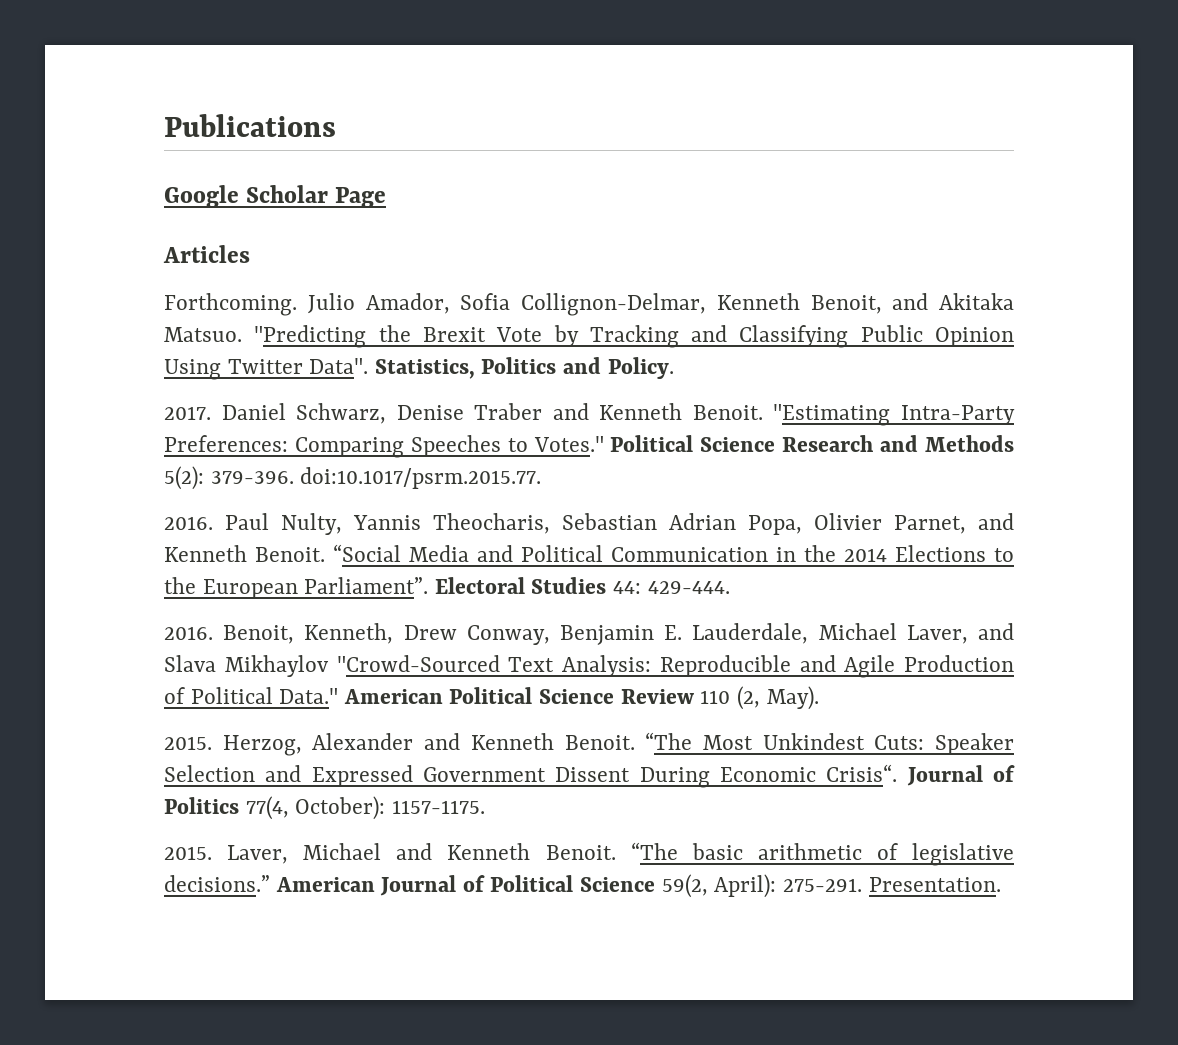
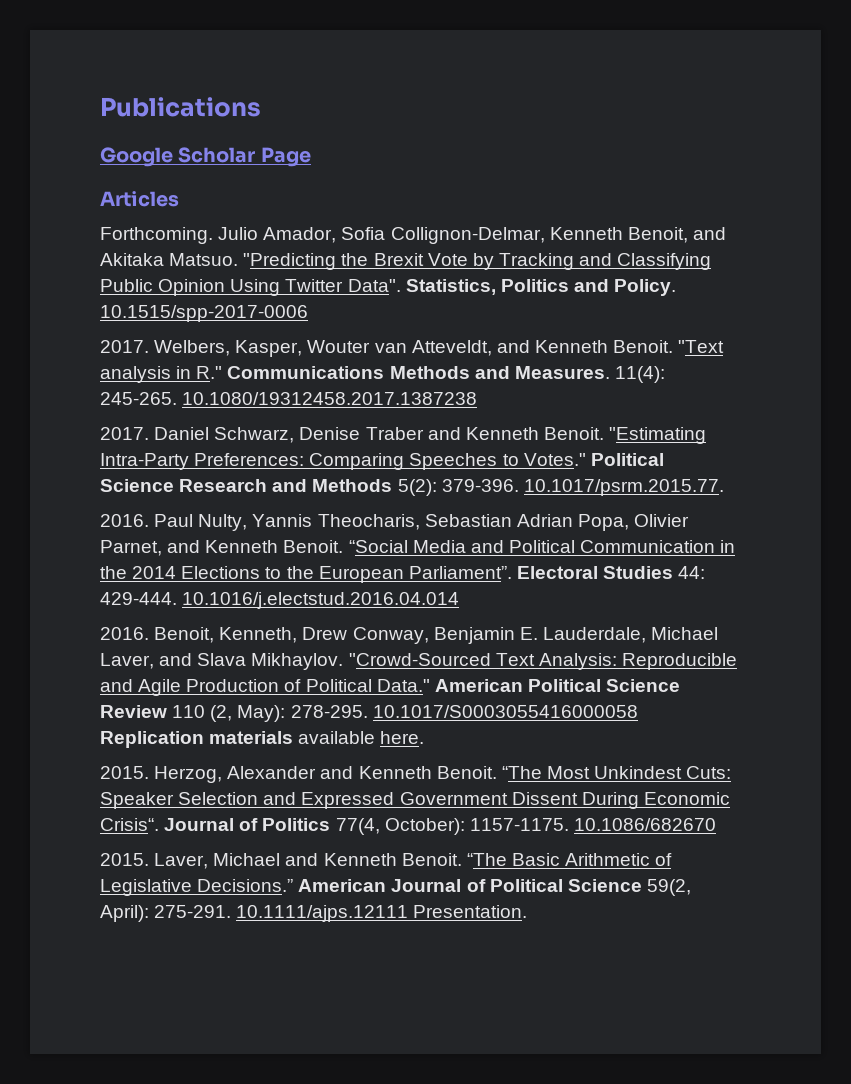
+ 10.1515/spp-2017-0006
+ 2017. Welbers, Kasper, Wouter van Atteveldt, and Kenneth Benoit. "Text analysis in R." Communications Methods and Measures. 11(4): 245-265. 10.1080/19312458.2017.1387238
- Political Science Research and Methods 5(2): 379-396. doi:10.1017/psrm.2015.77.
+ Political Science Research and Methods 5(2): 379-396. 10.1017/psrm.2015.77.
+ 10.1016/j.electstud.2016.04.014
- Benoit, Kenneth, Drew Conway, Benjamin E. Lauderdale, Michael Laver, and Slava Mikhaylov "Crowd-Sourced Text Analysis: Reproducible and Agile Production of Political Data."
+ Benoit, Kenneth, Drew Conway, Benjamin E. Lauderdale, Michael Laver, and Slava Mikhaylov. "Crowd-Sourced Text Analysis: Reproducible and Agile Production of Political Data."
- American Political Science Review 110 (2, May).
+ American Political Science Review 110 (2, May): 278-295. 10.1017/S0003055416000058 Replication materials available here.
+ 10.1086/682670
- “The basic arithmetic of legislative decisions.”
+ “The Basic Arithmetic of Legislative Decisions.”
- Presentation.
+ 10.1111/ajps.12111 Presentation.

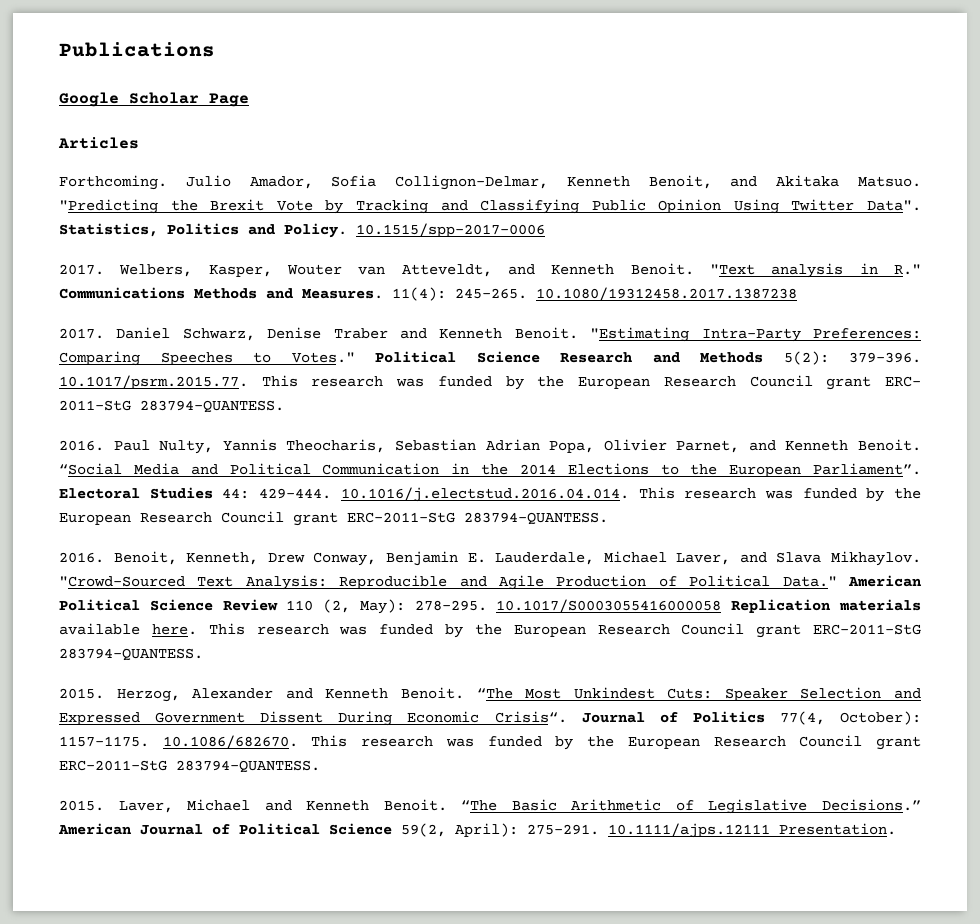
- 10.1017/psrm.2015.77.
+ 10.1017/psrm.2015.77. This research was funded by the European Research Council grant ERC- 2011-StG 283794-QUANTESS.
- 10.1016/j.electstud.2016.04.014
+ 10.1016/j.electstud.2016.04.014. This research was funded by the European Research Council grant ERC-2011-StG 283794-QUANTESS.
- 10.1017/S0003055416000058 Replication materials available here.
+ 10.1017/S0003055416000058 Replication materials available here. This research was funded by the European Research Council grant ERC-2011-StG 283794-QUANTESS.
- 10.1086/682670
+ 10.1086/682670. This research was funded by the European Research Council grant ERC-2011-StG 283794-QUANTESS.

